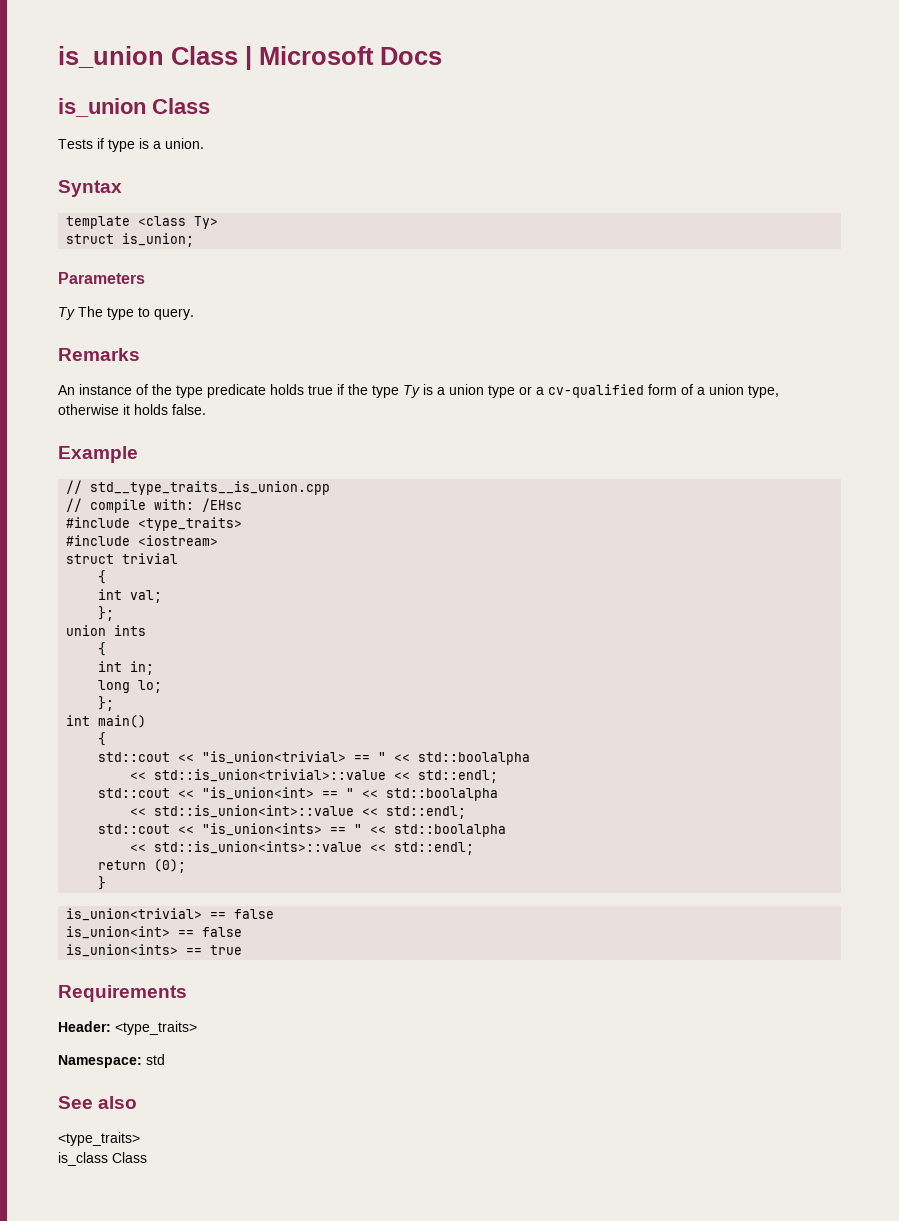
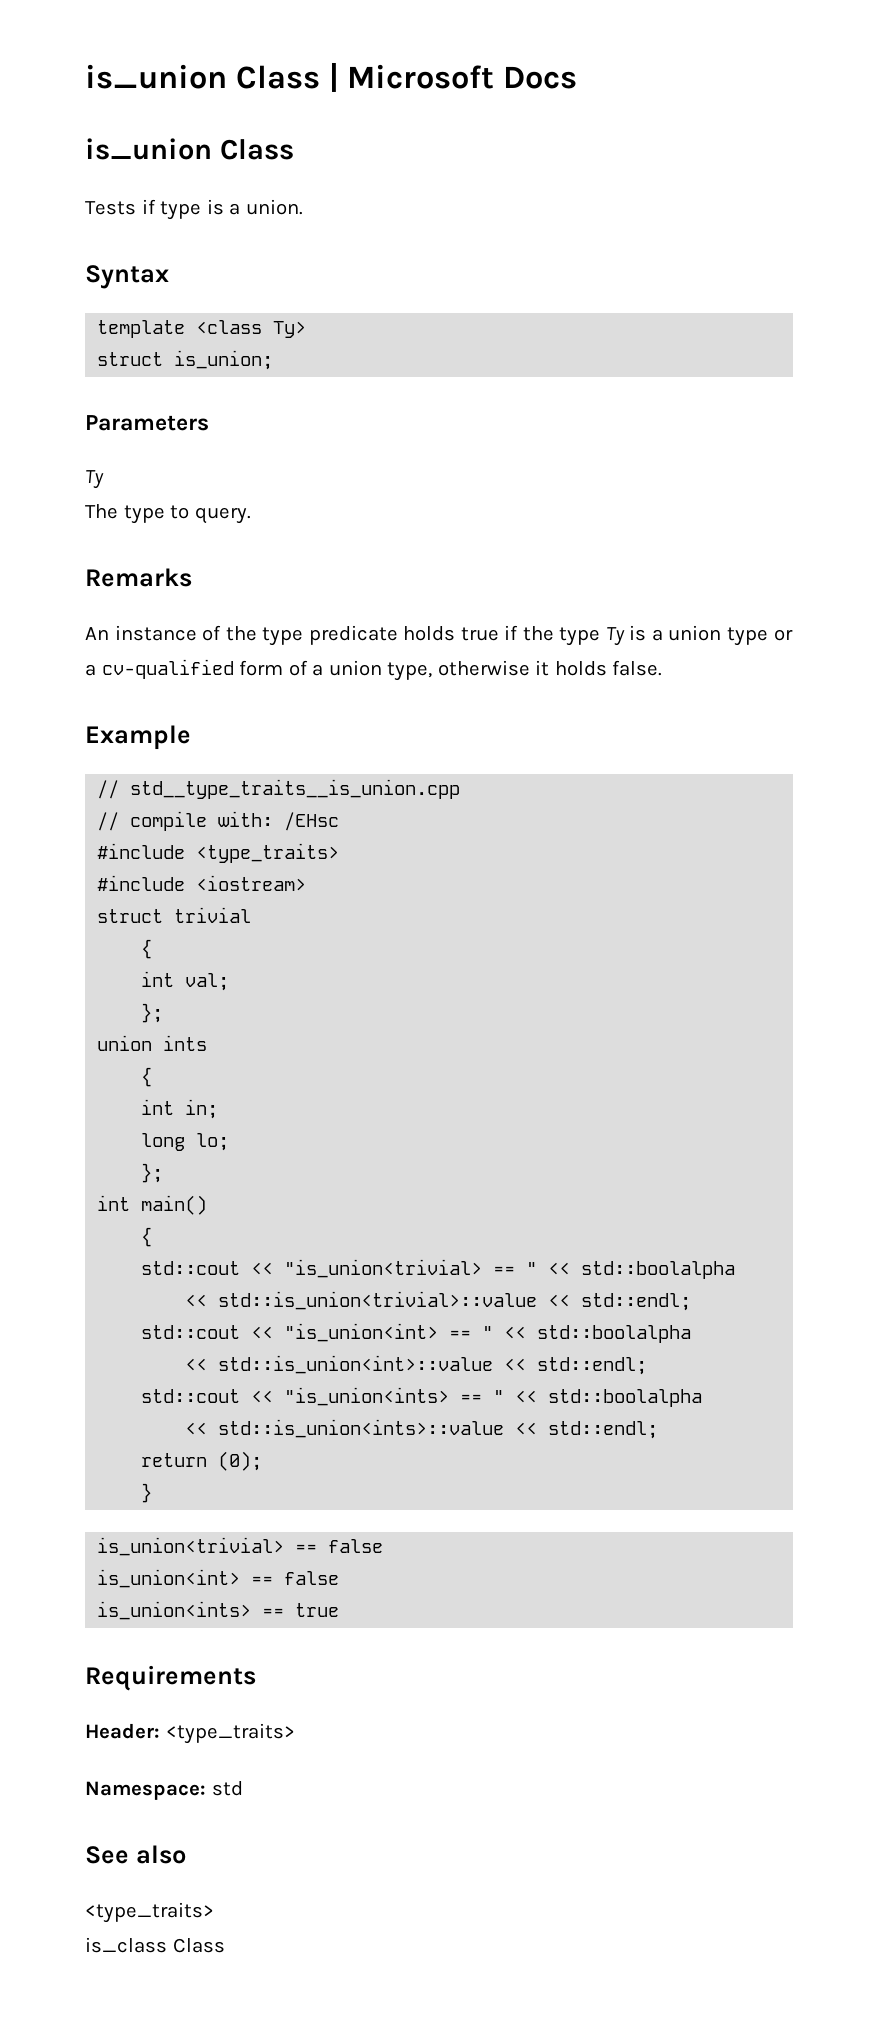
  Parameters
- Ty The type to query.
+ Ty
+ The type to query.

